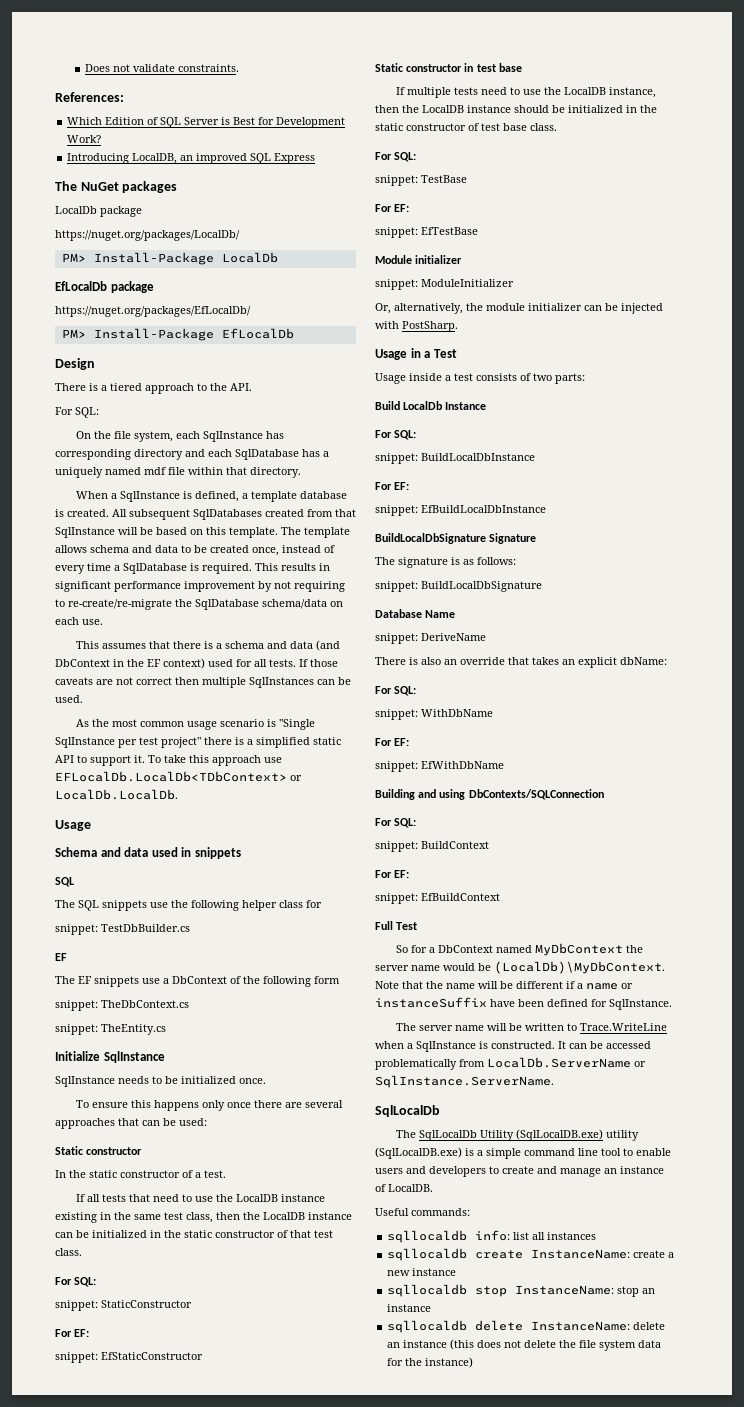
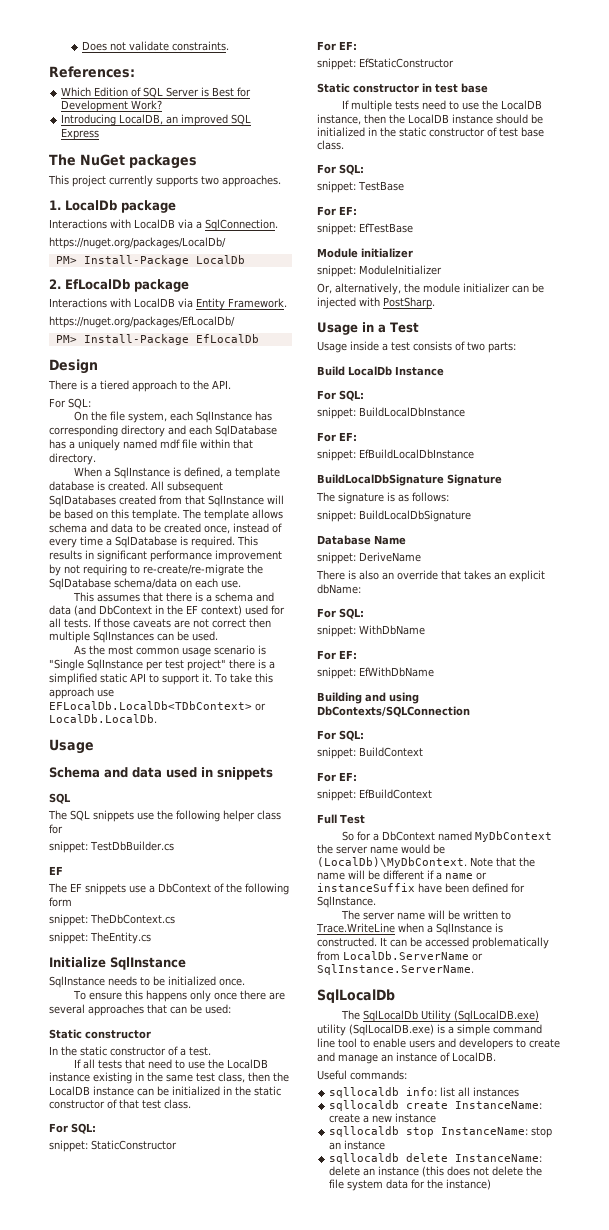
- LocalDb package
+ This project currently supports two approaches.
+ 1. LocalDb package
+ Interactions with LocalDB via a SqlConnection.
- EfLocalDb package
+ 2. EfLocalDb package
+ Interactions with LocalDB via Entity Framework.

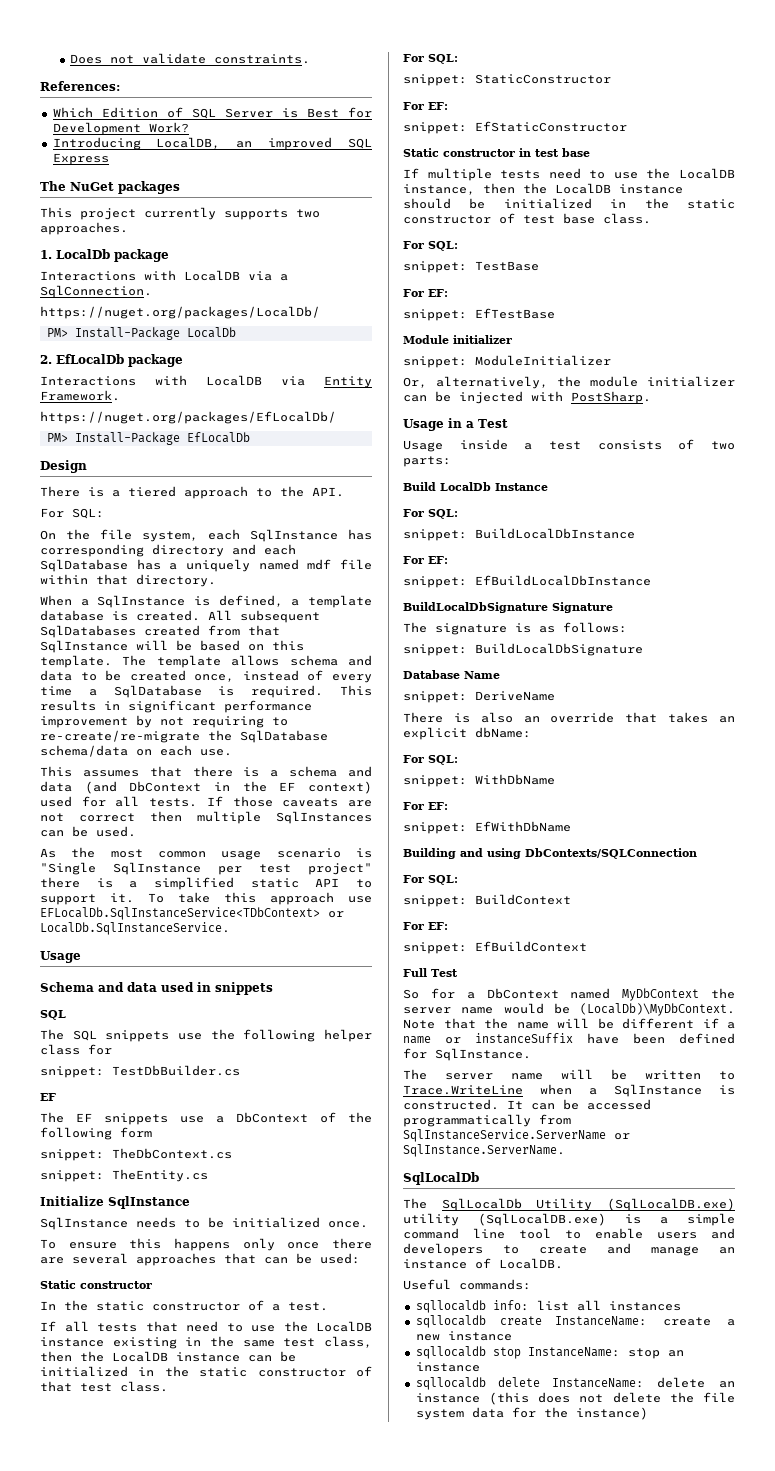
- To take this approach use EFLocalDb.LocalDb<TDbContext> or LocalDb.LocalDb.
+ To take this approach use EFLocalDb.SqlInstanceService<TDbContext> or LocalDb.SqlInstanceService.
- It can be accessed problematically from LocalDb.ServerName or SqlInstance.ServerName.
+ It can be accessed programmatically from SqlInstanceService.ServerName or SqlInstance.ServerName.

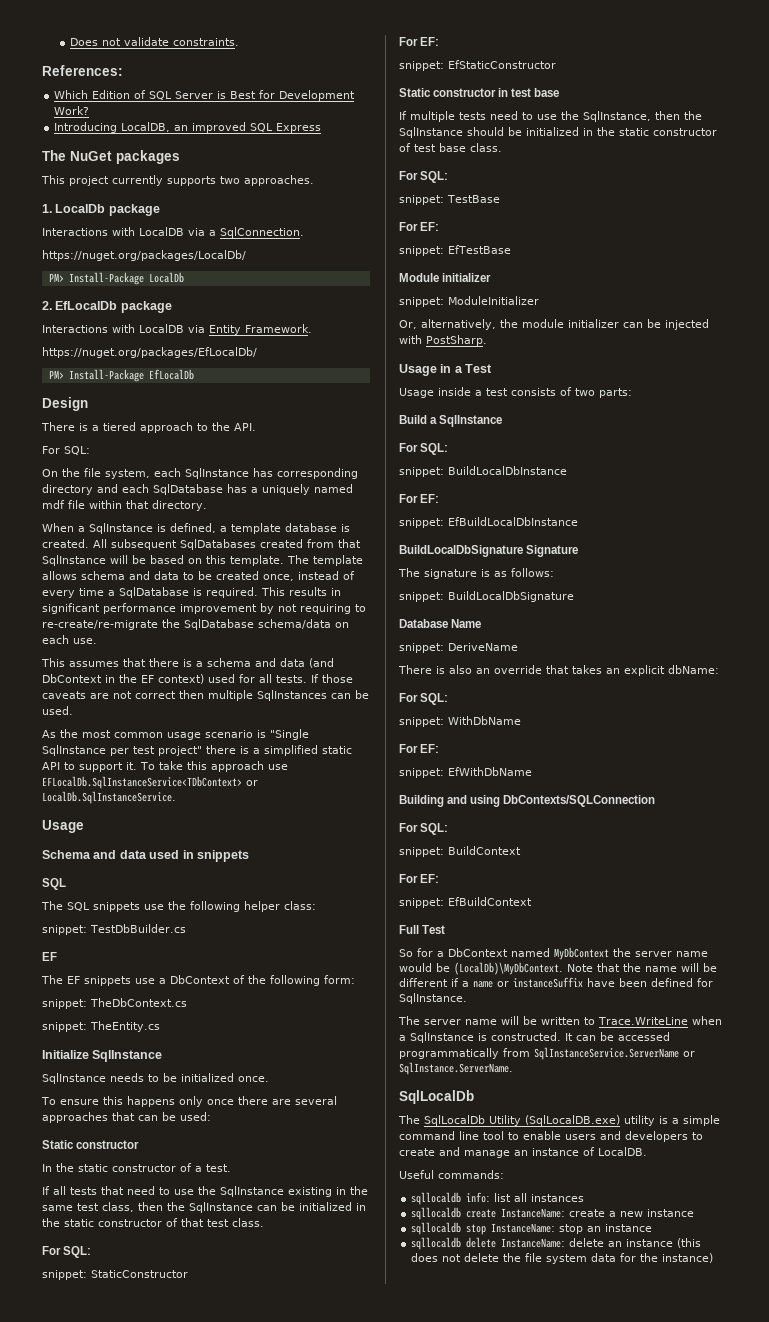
- The SQL snippets use the following helper class for
+ The SQL snippets use the following helper class:
- The EF snippets use a DbContext of the following form
+ The EF snippets use a DbContext of the following form:
- If all tests that need to use the LocalDB instance existing in the same test class, then the LocalDB instance can be initialized in the static constructor of that test class.
+ If all tests that need to use the SqlInstance existing in the same test class, then the SqlInstance can be initialized in the static constructor of that test class.
- If multiple tests need to use the LocalDB instance, then the LocalDB instance should be initialized in the static constructor of test base class.
+ If multiple tests need to use the SqlInstance, then the SqlInstance should be initialized in the static constructor of test base class.
- Build LocalDb Instance
+ Build a SqlInstance
- The SqlLocalDb Utility (SqlLocalDB.exe) utility (SqlLocalDB.exe) is a simple command line tool to enable users and developers to create and manage an instance of LocalDB.
+ The SqlLocalDb Utility (SqlLocalDB.exe) utility is a simple command line tool to enable users and developers to create and manage an instance of LocalDB.

